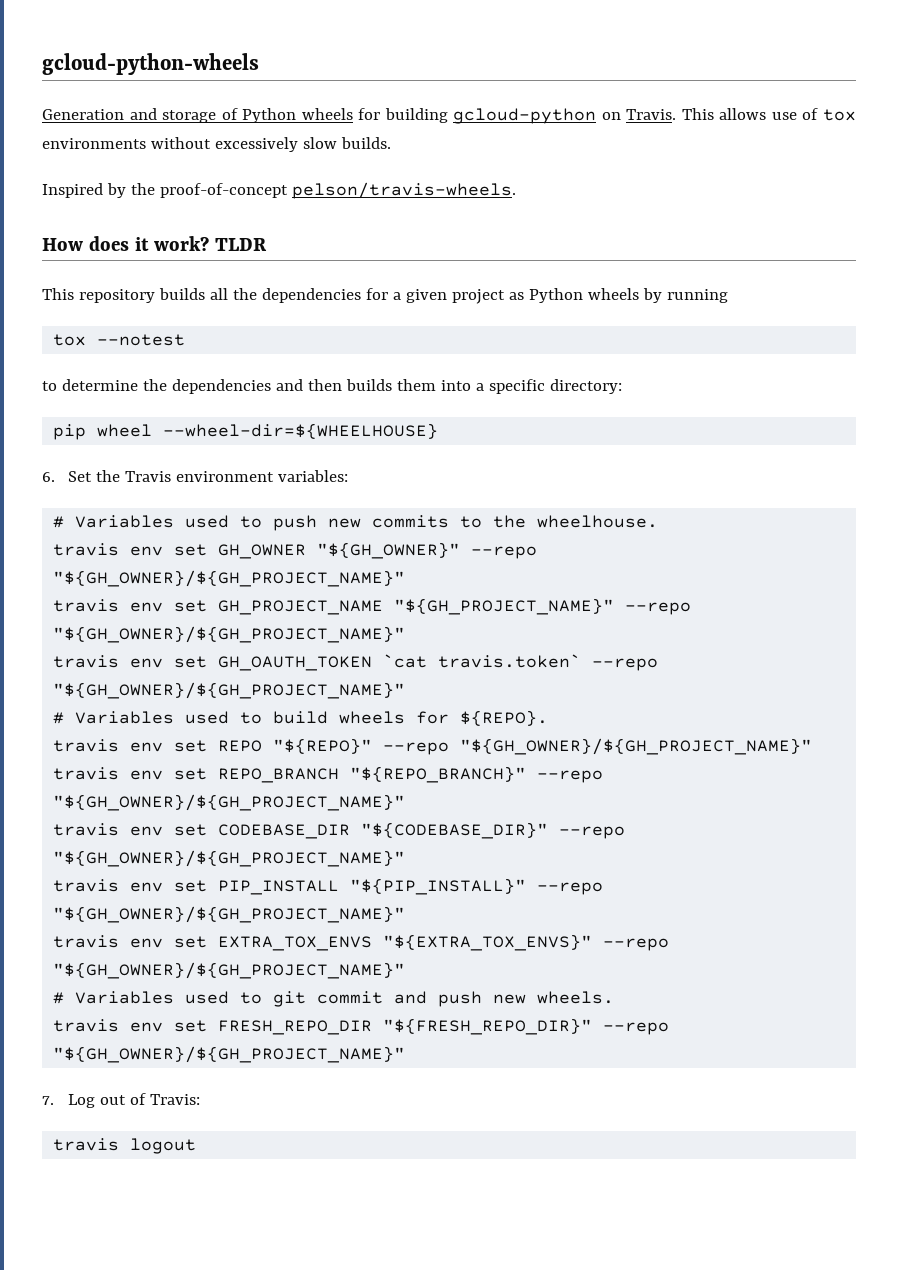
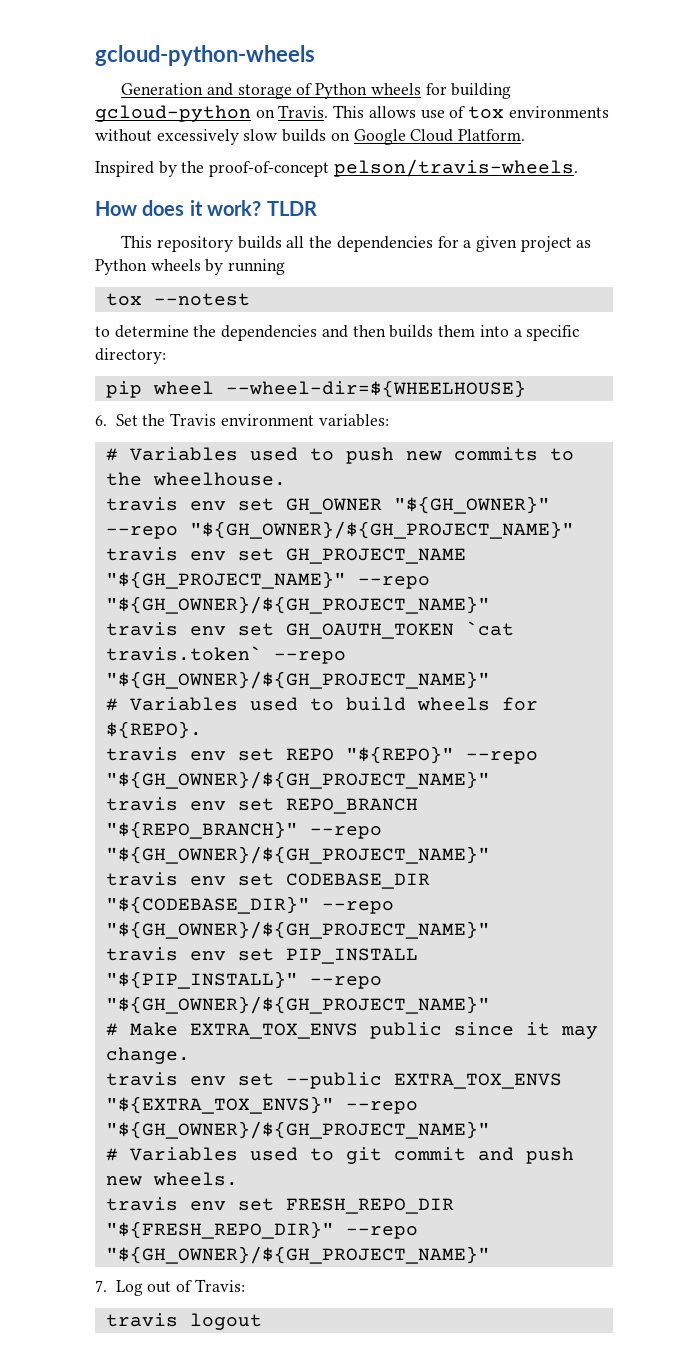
- This allows use of tox environments without excessively slow builds.
+ This allows use of tox environments without excessively slow builds on Google Cloud Platform.
- travis env set EXTRA_TOX_ENVS "${EXTRA_TOX_ENVS}" --repo "${GH_OWNER}/${GH_PROJECT_NAME}"
+ # Make EXTRA_TOX_ENVS public since it may change.
+ travis env set --public EXTRA_TOX_ENVS "${EXTRA_TOX_ENVS}" --repo "${GH_OWNER}/${GH_PROJECT_NAME}"

